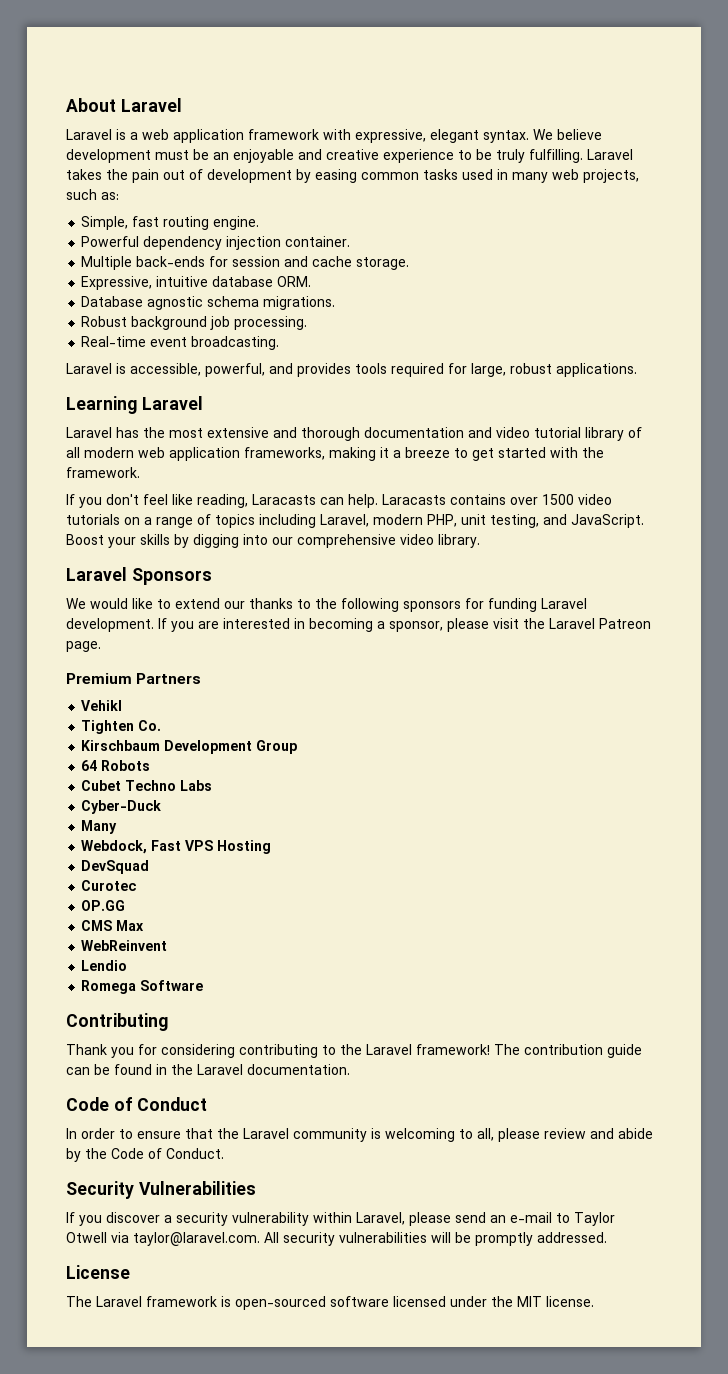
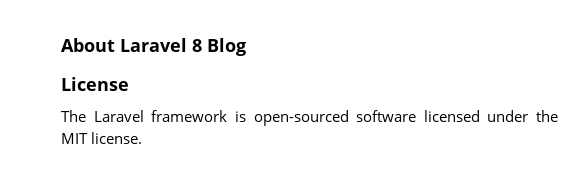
- About Laravel
- Laravel is a web application framework with expressive, elegant syntax. We believe development must be an enjoyable and creative experience to be truly fulfilling. Laravel takes the pain out of development by easing common tasks used in many web projects, such as:
- Simple, fast routing engine.
- Powerful dependency injection container.
- Multiple back-ends for session and cache storage.
- Expressive, intuitive database ORM.
- Database agnostic schema migrations.
- Robust background job processing.
- Real-time event broadcasting.
- Laravel is accessible, powerful, and provides tools required for large, robust applications.
- Learning Laravel
- Laravel has the most extensive and thorough documentation and video tutorial library of all modern web application frameworks, making it a breeze to get started with the framework.
- If you don't feel like reading, Laracasts can help. Laracasts contains over 1500 video tutorials on a range of topics including Laravel, modern PHP, unit testing, and JavaScript. Boost your skills by digging into our comprehensive video library.
- Laravel Sponsors
- We would like to extend our thanks to the following sponsors for funding Laravel development. If you are interested in becoming a sponsor, please visit the Laravel Patreon page.
- Premium Partners
- Vehikl
- Tighten Co.
- Kirschbaum Development Group
- 64 Robots
- Cubet Techno Labs
- Cyber-Duck
- Many
- Webdock, Fast VPS Hosting
- DevSquad
- Curotec
- OP.GG
- CMS Max
- WebReinvent
- Lendio
- Romega Software
- Contributing
- Thank you for considering contributing to the Laravel framework! The contribution guide can be found in the Laravel documentation.
- Code of Conduct
- In order to ensure that the Laravel community is welcoming to all, please review and abide by the Code of Conduct.
- Security Vulnerabilities
- If you discover a security vulnerability within Laravel, please send an e-mail to Taylor Otwell via taylor@laravel.com. All security vulnerabilities will be promptly addressed.
+ About Laravel 8 Blog

